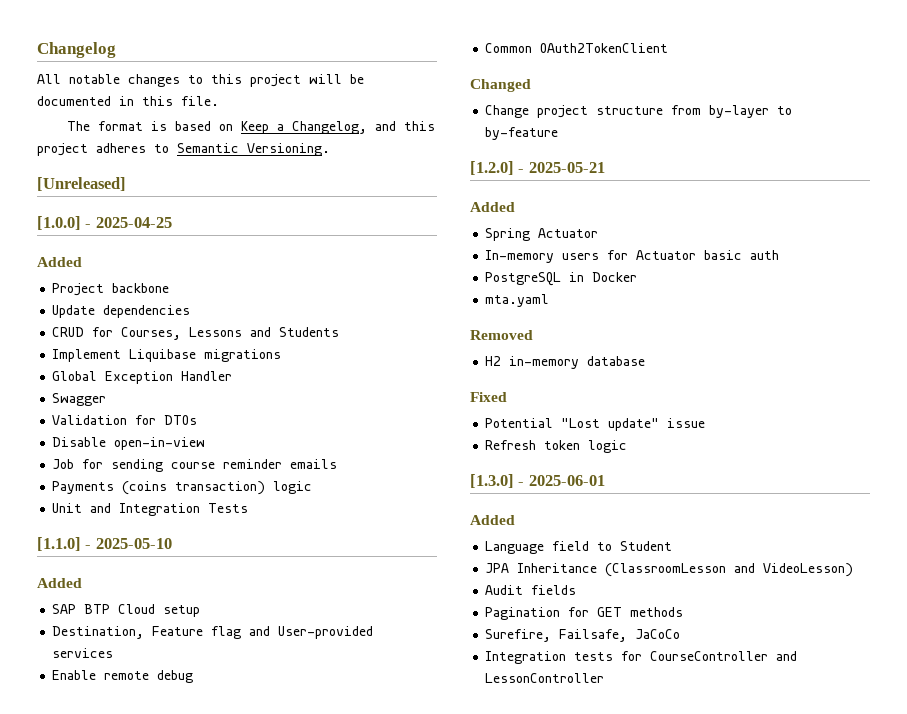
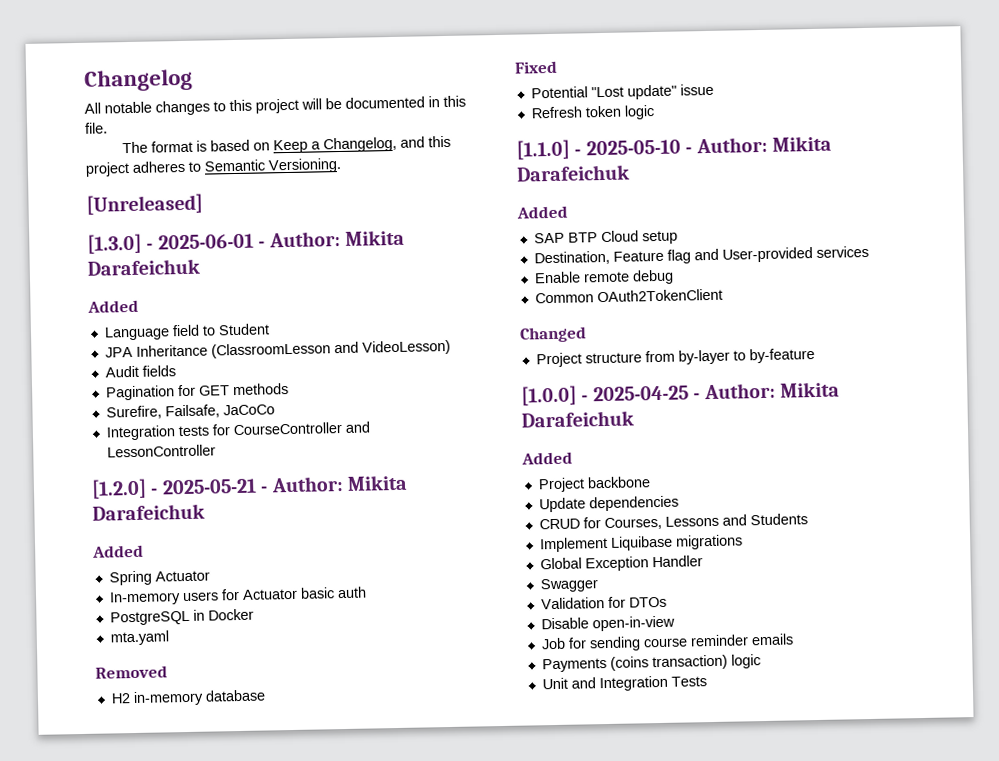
+ [1.3.0] - 2025-06-01 - Author: Mikita Darafeichuk
+ Added
+ Language field to Student
+ JPA Inheritance (ClassroomLesson and VideoLesson)
+ Audit fields
+ Pagination for GET methods
+ Surefire, Failsafe, JaCoCo
+ Integration tests for CourseController and LessonController
+ [1.2.0] - 2025-05-21 - Author: Mikita Darafeichuk
+ Added
+ Spring Actuator
+ In-memory users for Actuator basic auth
+ PostgreSQL in Docker
+ mta.yaml
+ Removed
+ H2 in-memory database
+ Fixed
+ Potential "Lost update" issue
+ Refresh token logic
+ [1.1.0] - 2025-05-10 - Author: Mikita Darafeichuk
+ Added
+ SAP BTP Cloud setup
+ Destination, Feature flag and User-provided services
+ Enable remote debug
+ Common OAuth2TokenClient
+ Changed
+ Project structure from by-layer to by-feature
- [1.0.0] - 2025-04-25
+ [1.0.0] - 2025-04-25 - Author: Mikita Darafeichuk
- [1.1.0] - 2025-05-10
- Added
- SAP BTP Cloud setup
- Destination, Feature flag and User-provided services
- Enable remote debug
- Common OAuth2TokenClient
- Changed
- Change project structure from by-layer to by-feature
- [1.2.0] - 2025-05-21
- Added
- Spring Actuator
- In-memory users for Actuator basic auth
- PostgreSQL in Docker
- mta.yaml
- Removed
- H2 in-memory database
- Fixed
- Potential "Lost update" issue
- Refresh token logic
- [1.3.0] - 2025-06-01
- Added
- Language field to Student
- JPA Inheritance (ClassroomLesson and VideoLesson)
- Audit fields
- Pagination for GET methods
- Surefire, Failsafe, JaCoCo
- Integration tests for CourseController and LessonController

